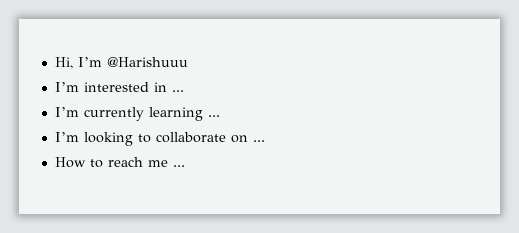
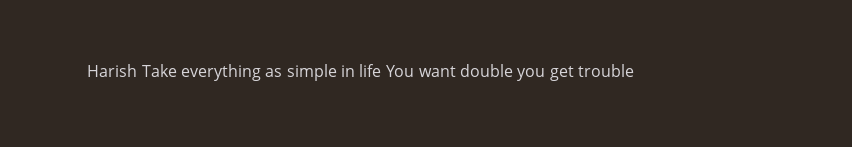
- Hi, I’m @Harishuuu
- I’m interested in ...
- I’m currently learning ...
- I’m looking to collaborate on ...
- How to reach me ...
+ Harish Take everything as simple in life You want double you get trouble

